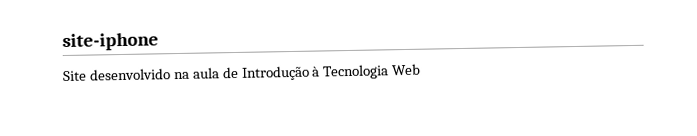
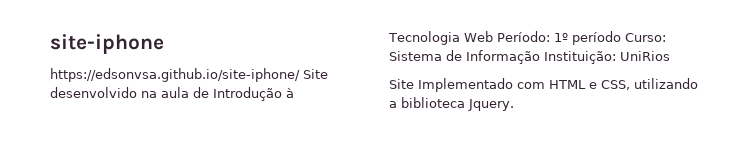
- Site desenvolvido na aula de Introdução à Tecnologia Web
+ https://edsonvsa.github.io/site-iphone/ Site desenvolvido na aula de Introdução à Tecnologia Web Período: 1º período Curso: Sistema de Informação Instituição: UniRios
+ Site Implementado com HTML e CSS, utilizando a biblioteca Jquery.

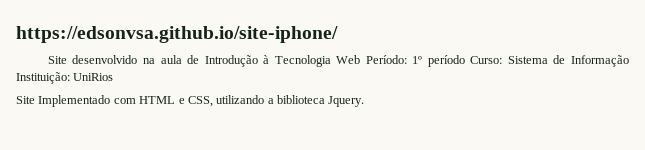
- site-iphone
- https://edsonvsa.github.io/site-iphone/ Site desenvolvido na aula de Introdução à Tecnologia Web Período: 1º período Curso: Sistema de Informação Instituição: UniRios
+ https://edsonvsa.github.io/site-iphone/
+ Site desenvolvido na aula de Introdução à Tecnologia Web Período: 1º período Curso: Sistema de Informação Instituição: UniRios

